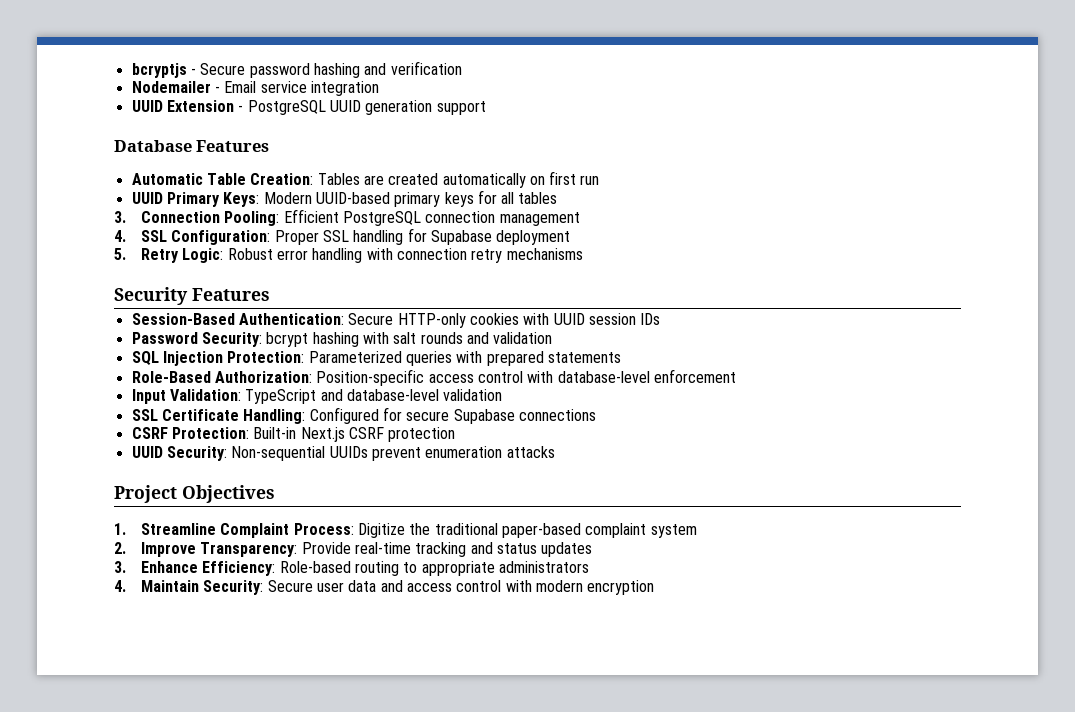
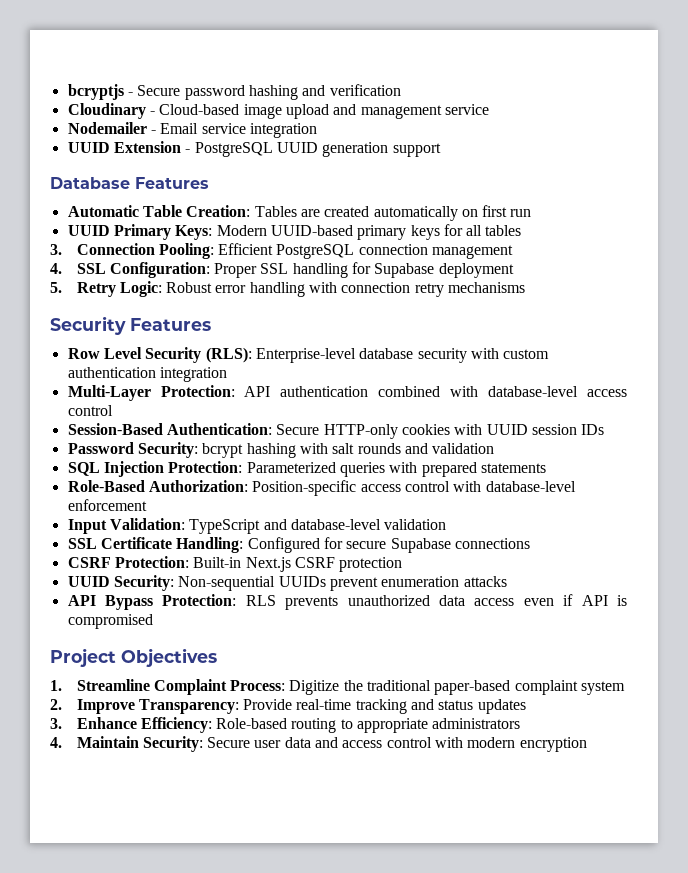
+ Cloudinary - Cloud-based image upload and management service
+ Row Level Security (RLS): Enterprise-level database security with custom authentication integration
+ Multi-Layer Protection: API authentication combined with database-level access control
+ API Bypass Protection: RLS prevents unauthorized data access even if API is compromised

